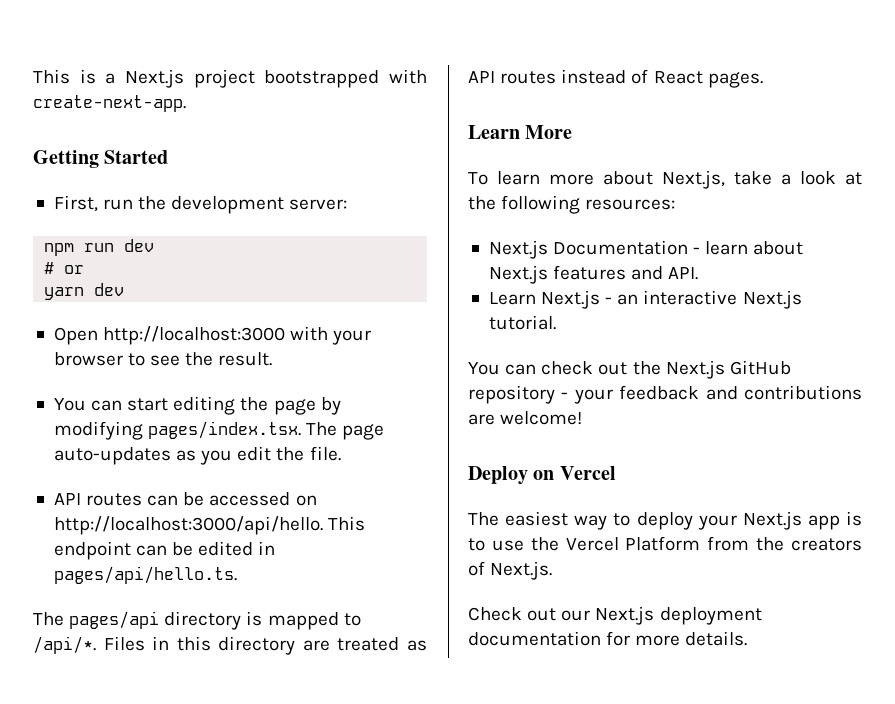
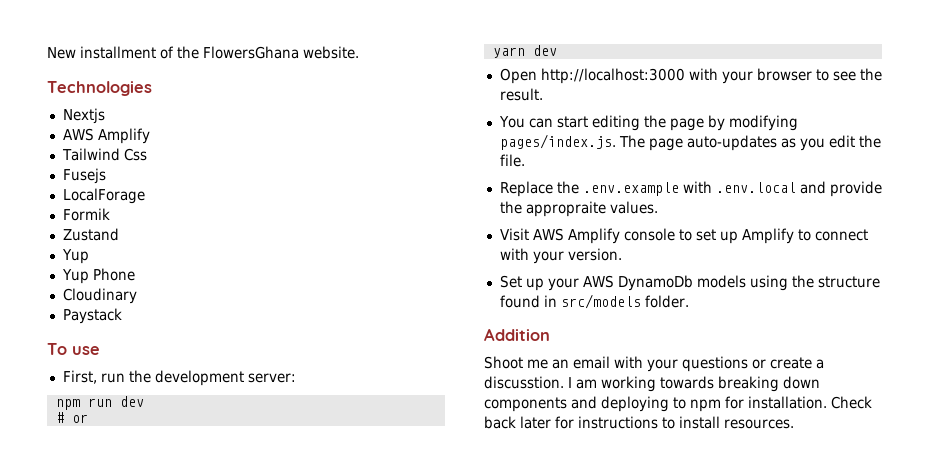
- This is a Next.js project bootstrapped with create-next-app.
- Getting Started
+ New installment of the FlowersGhana website.
+ Technologies
+ Nextjs
+ AWS Amplify
+ Tailwind Css
+ Fusejs
+ LocalForage
+ Formik
+ Zustand
+ Yup
+ Yup Phone
+ Cloudinary
+ Paystack
+ To use
- You can start editing the page by modifying pages/index.tsx. The page auto-updates as you edit the file.
+ You can start editing the page by modifying pages/index.js. The page auto-updates as you edit the file.
- API routes can be accessed on http://localhost:3000/api/hello. This endpoint can be edited in pages/api/hello.ts.
- The pages/api directory is mapped to /api/*. Files in this directory are treated as API routes instead of React pages.
- Learn More
- To learn more about Next.js, take a look at the following resources:
- Next.js Documentation - learn about Next.js features and API.
- Learn Next.js - an interactive Next.js tutorial.
- You can check out the Next.js GitHub repository - your feedback and contributions are welcome!
- Deploy on Vercel
- The easiest way to deploy your Next.js app is to use the Vercel Platform from the creators of Next.js.
- Check out our Next.js deployment documentation for more details.
+ Replace the .env.example with .env.local and provide the appropraite values.
+ Visit AWS Amplify console to set up Amplify to connect with your version.
+ Set up your AWS DynamoDb models using the structure found in src/models folder.
+ Addition
+ Shoot me an email with your questions or create a discusstion. I am working towards breaking down components and deploying to npm for installation. Check back later for instructions to install resources.

